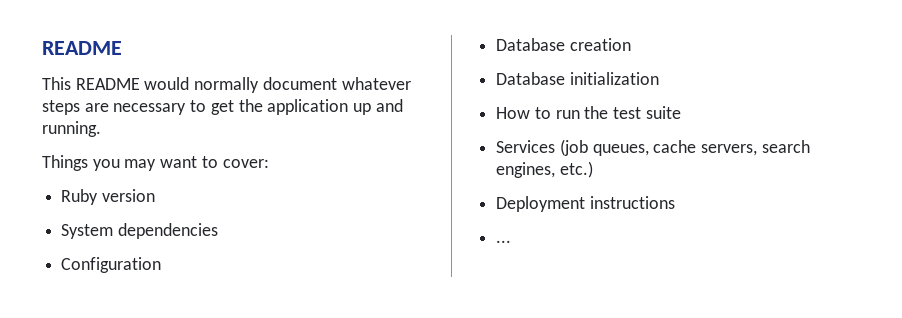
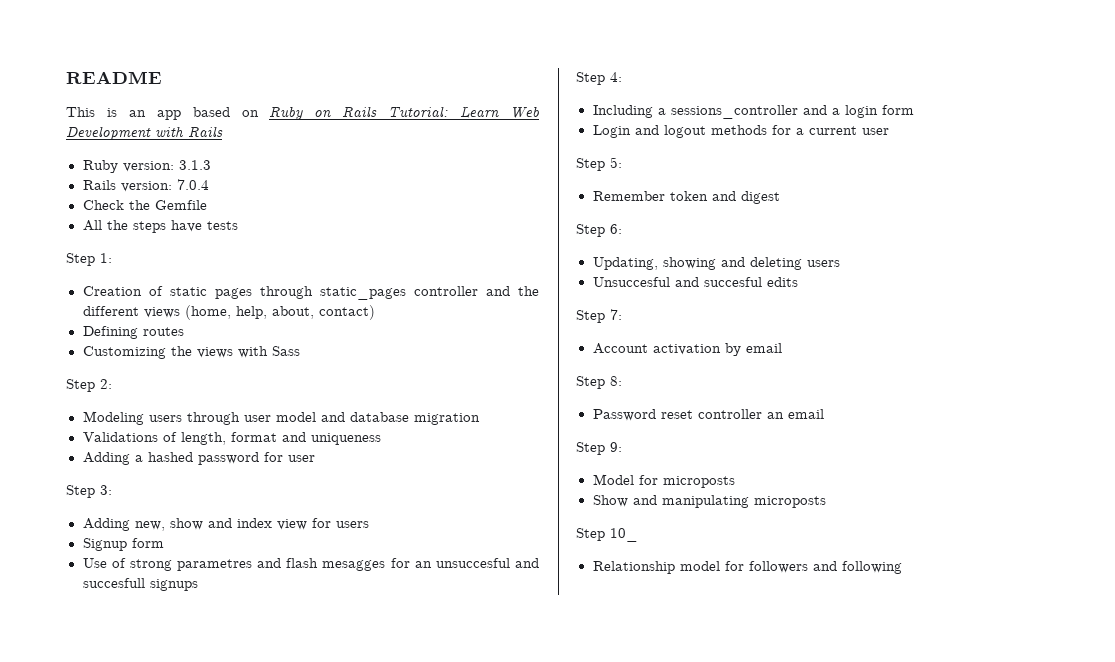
- This README would normally document whatever steps are necessary to get the application up and running.
- Things you may want to cover:
- Ruby version
- System dependencies
- Configuration
- Database creation
- Database initialization
- How to run the test suite
- Services (job queues, cache servers, search engines, etc.)
- Deployment instructions
- ...
+ This is an app based on Ruby on Rails Tutorial: Learn Web Development with Rails
+ Ruby version: 3.1.3
+ Rails version: 7.0.4
+ Check the Gemfile
+ All the steps have tests
+ Step 1:
+ Creation of static pages through static_pages controller and the different views (home, help, about, contact)
+ Defining routes
+ Customizing the views with Sass
+ Step 2:
+ Modeling users through user model and database migration
+ Validations of length, format and uniqueness
+ Adding a hashed password for user
+ Step 3:
+ Adding new, show and index view for users
+ Signup form
+ Use of strong parametres and flash mesagges for an unsuccesful and succesfull signups
+ Step 4:
+ Including a sessions_controller and a login form
+ Login and logout methods for a current user
+ Step 5:
+ Remember token and digest
+ Step 6:
+ Updating, showing and deleting users
+ Unsuccesful and succesful edits
+ Step 7:
+ Account activation by email
+ Step 8:
+ Password reset controller an email
+ Step 9:
+ Model for microposts
+ Show and manipulating microposts
+ Step 10_
+ Relationship model for followers and following

